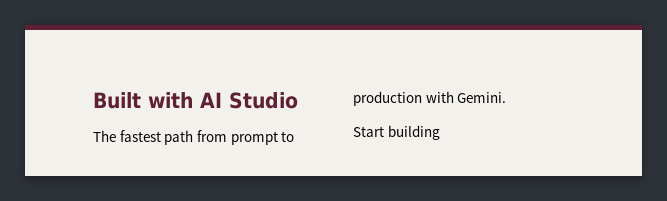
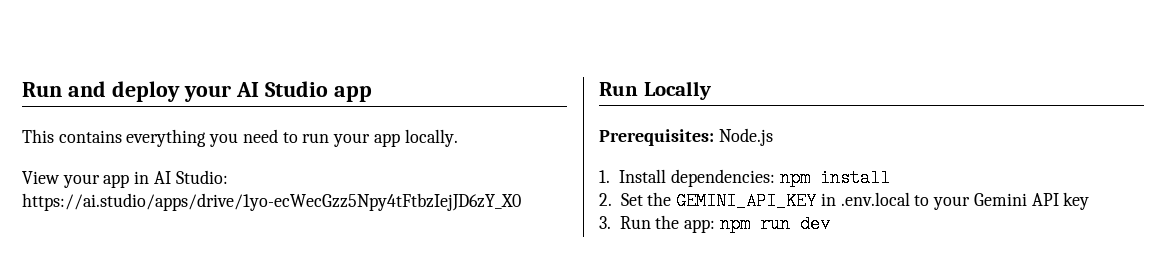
- Built with AI Studio
- The fastest path from prompt to production with Gemini.
- Start building
+ Run and deploy your AI Studio app
+ This contains everything you need to run your app locally.
+ View your app in AI Studio: https://ai.studio/apps/drive/1yo-ecWecGzz5Npy4tFtbzIejJD6zY_X0
+ Run Locally
+ Prerequisites: Node.js
+ 1. Install dependencies: npm install
+ 2. Set the GEMINI_API_KEY in .env.local to your Gemini API key
+ 3. Run the app: npm run dev

